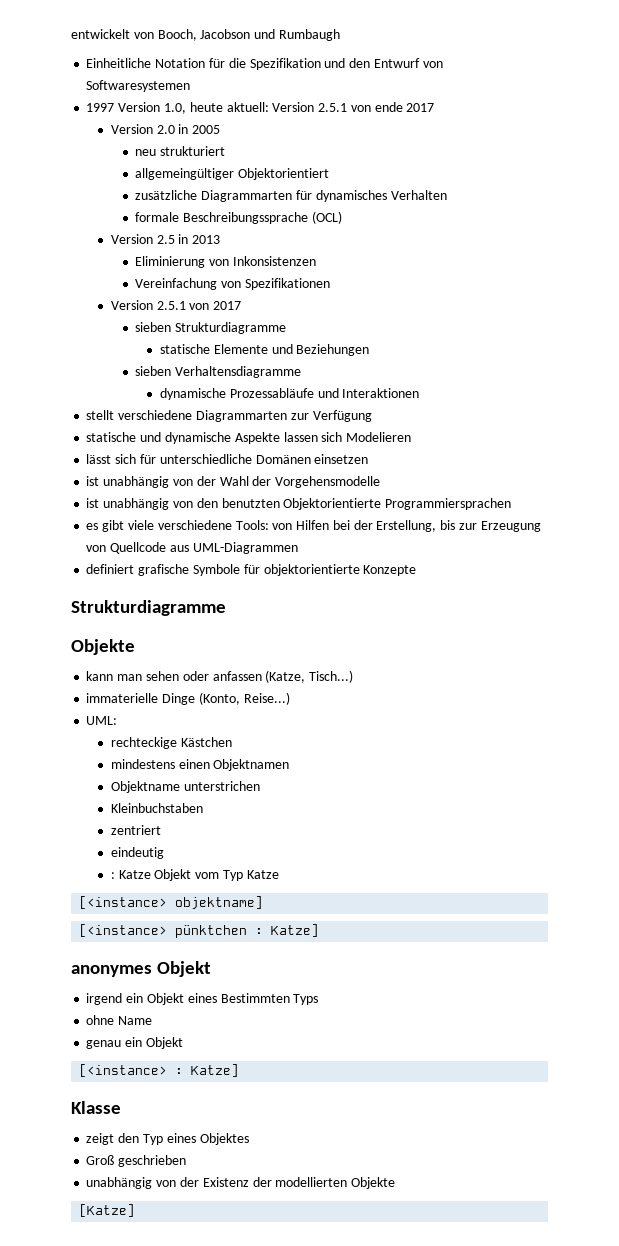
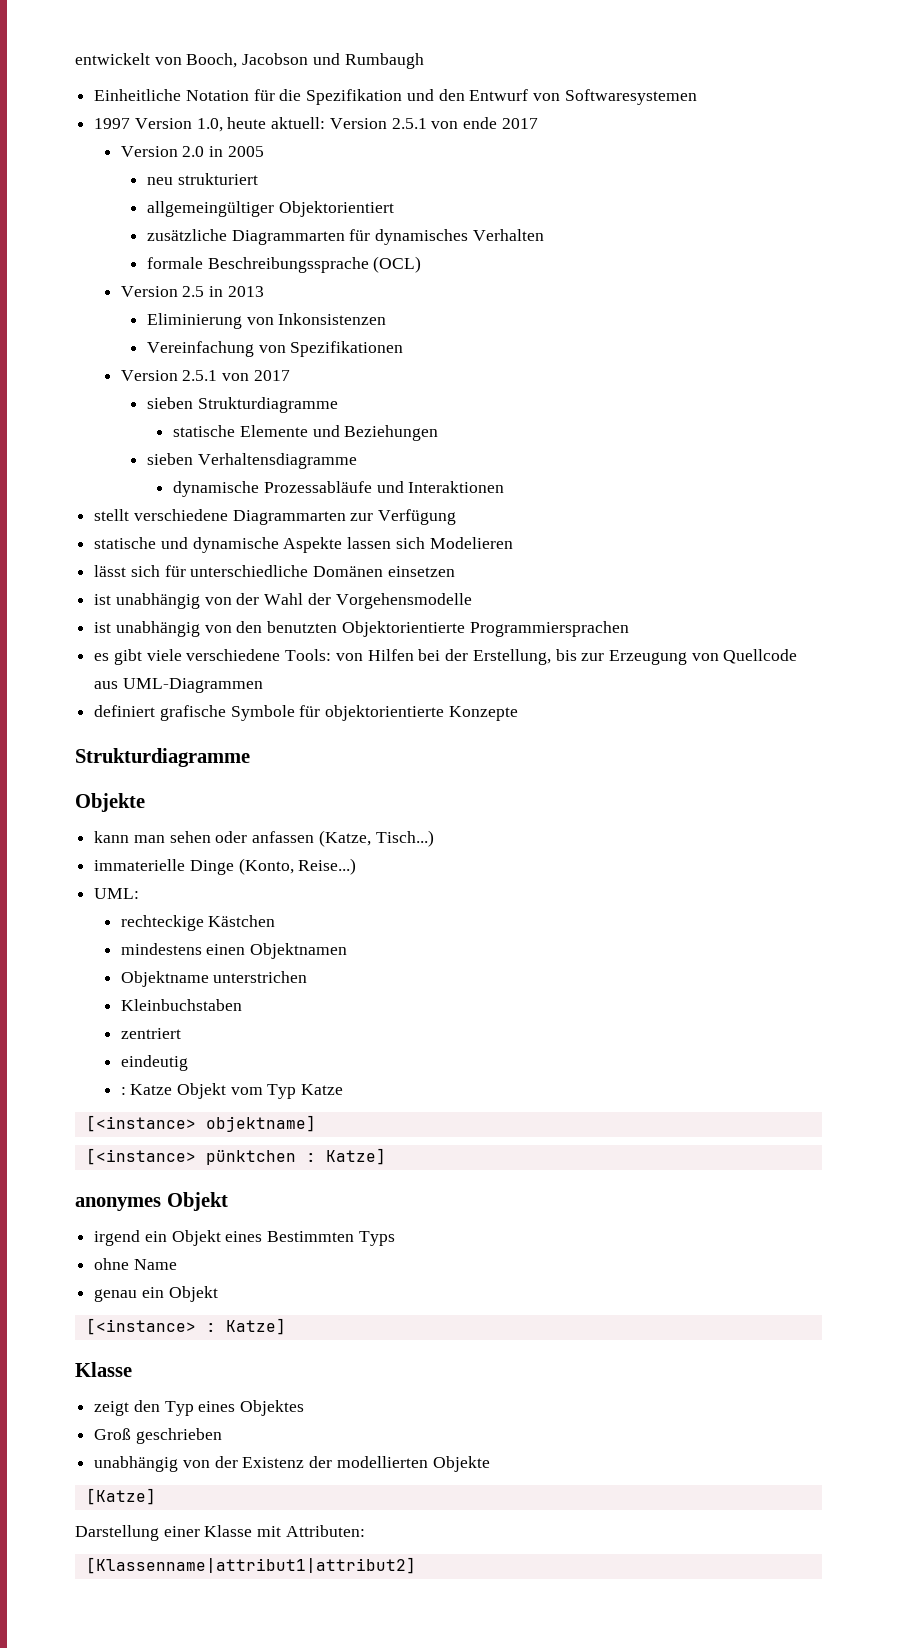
+ Darstellung einer Klasse mit Attributen:
+ [Klassenname|attribut1|attribut2]

